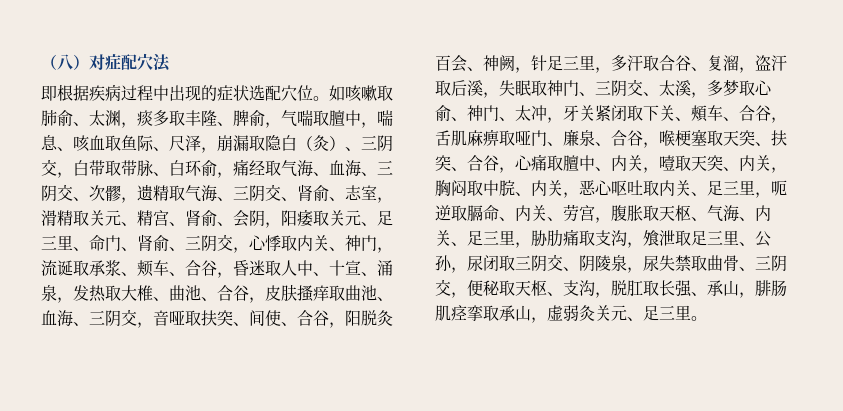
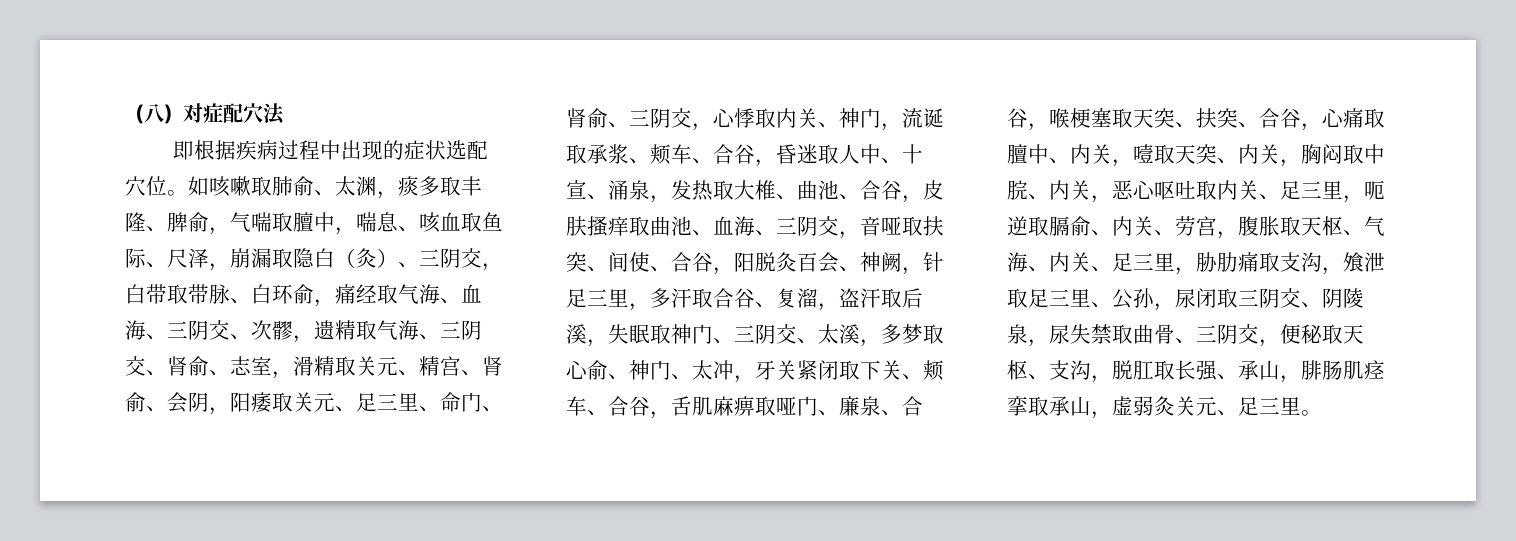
- 如咳嗽取肺俞、太渊，痰多取丰隆、脾俞，气喘取膻中，喘息、咳血取鱼际、尺泽，崩漏取隐白（灸）、三阴交，白带取带脉、白环俞，痛经取气海、血海、三阴交、次髎，遗精取气海、三阴交、肾俞、志室，滑精取关元、精宫、肾俞、会阴，阳痿取关元、足三里、命门、肾俞、三阴交，心悸取内关、神门，流诞取承浆、颊车、合谷，昏迷取人中、十宣、涌泉，发热取大椎、曲池、合谷，皮肤搔痒取曲池、血海、三阴交，音哑取扶突、间使、合谷，阳脱灸百会、神阙，针足三里，多汗取合谷、复溜，盗汗取后溪，失眠取神门、三阴交、太溪，多梦取心俞、神门、太冲，牙关紧闭取下关、頰车、合谷，舌肌麻痹取哑门、廉泉、合谷，喉梗塞取天突、扶突、合谷，心痛取膻中、内关，噎取天突、内关，胸闷取中脘、内关，恶心呕吐取内关、足三里，呃逆取膈命、内关、劳宫，腹胀取天枢、气海、内关、足三里，胁肋痛取支沟，飧泄取足三里、公孙，尿闭取三阴交、阴陵泉，尿失禁取曲骨、三阴交，便秘取天枢、支沟，脱肛取长强、承山，腓肠肌痉挛取承山，虚弱灸关元、足三里。
+ 如咳嗽取肺俞、太渊，痰多取丰隆、脾俞，气喘取膻中，喘息、咳血取鱼际、尺泽，崩漏取隐白（灸）、三阴交，白带取带脉、白环俞，痛经取气海、血海、三阴交、次髎，遗精取气海、三阴交、肾俞、志室，滑精取关元、精宫、肾俞、会阴，阳痿取关元、足三里、命门、肾俞、三阴交，心悸取内关、神门，流诞取承浆、颊车、合谷，昏迷取人中、十宣、涌泉，发热取大椎、曲池、合谷，皮肤搔痒取曲池、血海、三阴交，音哑取扶突、间使、合谷，阳脱灸百会、神阙，针足三里，多汗取合谷、复溜，盗汗取后溪，失眠取神门、三阴交、太溪，多梦取心俞、神门、太冲，牙关紧闭取下关、颊车、合谷，舌肌麻痹取哑门、廉泉、合谷，喉梗塞取天突、扶突、合谷，心痛取膻中、内关，噎取天突、内关，胸闷取中脘、内关，恶心呕吐取内关、足三里，呃逆取膈俞、内关、劳宫，腹胀取天枢、气海、内关、足三里，胁肋痛取支沟，飧泄取足三里、公孙，尿闭取三阴交、阴陵泉，尿失禁取曲骨、三阴交，便秘取天枢、支沟，脱肛取长强、承山，腓肠肌痉挛取承山，虚弱灸关元、足三里。

